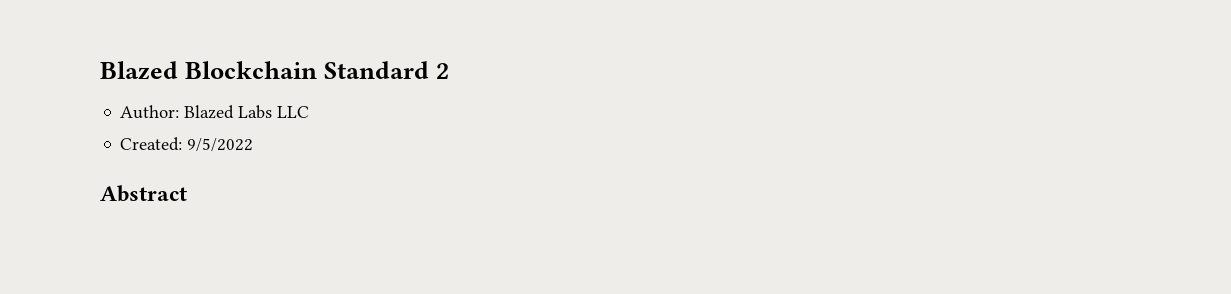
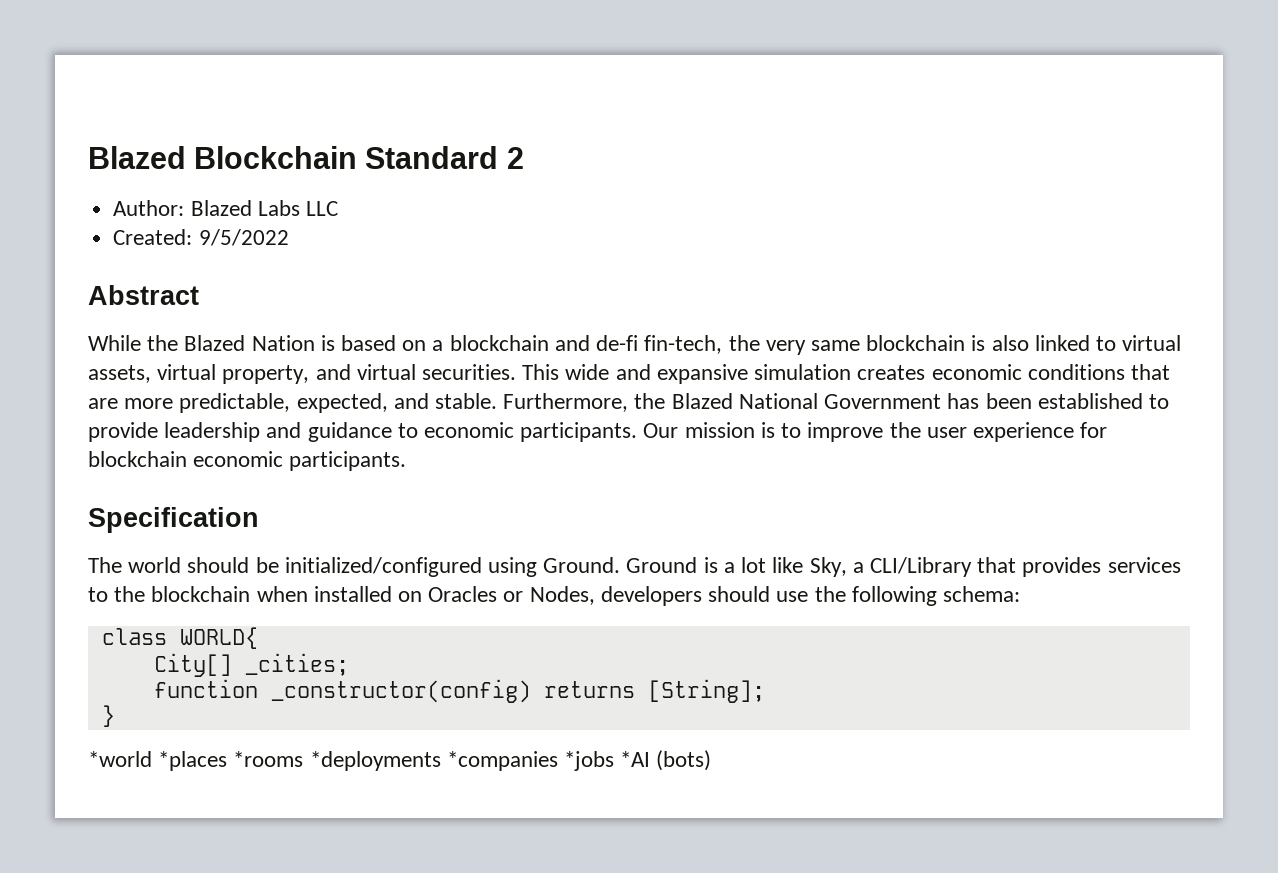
+ While the Blazed Nation is based on a blockchain and de-fi fin-tech, the very same blockchain is also linked to virtual assets, virtual property, and virtual securities. This wide and expansive simulation creates economic conditions that are more predictable, expected, and stable. Furthermore, the Blazed National Government has been established to provide leadership and guidance to economic participants. Our mission is to improve the user experience for blockchain economic participants.
+ Specification
+ The world should be initialized/configured using Ground. Ground is a lot like Sky, a CLI/Library that provides services to the blockchain when installed on Oracles or Nodes, developers should use the following schema:
+ class WORLD{
+ City[] _cities;
+ function _constructor(config) returns [String];
+ }
+ *world *places *rooms *deployments *companies *jobs *AI (bots)

